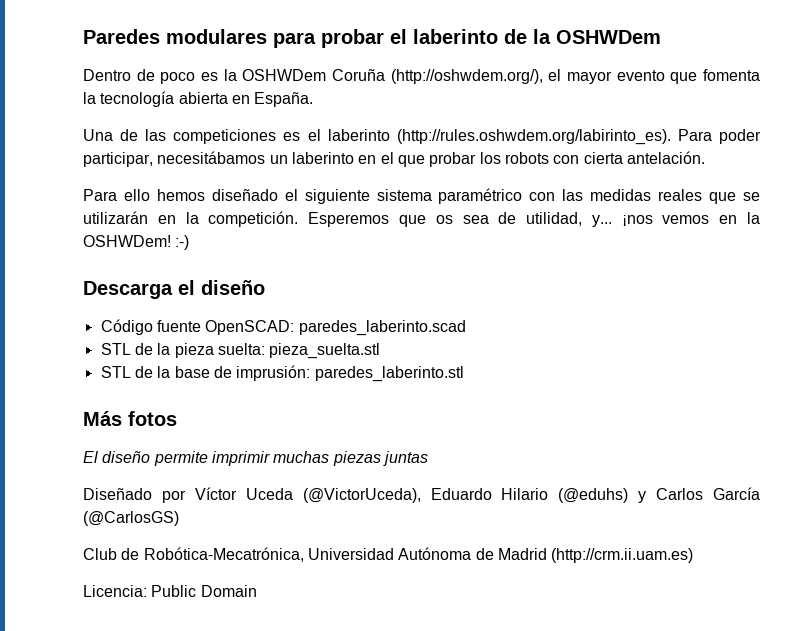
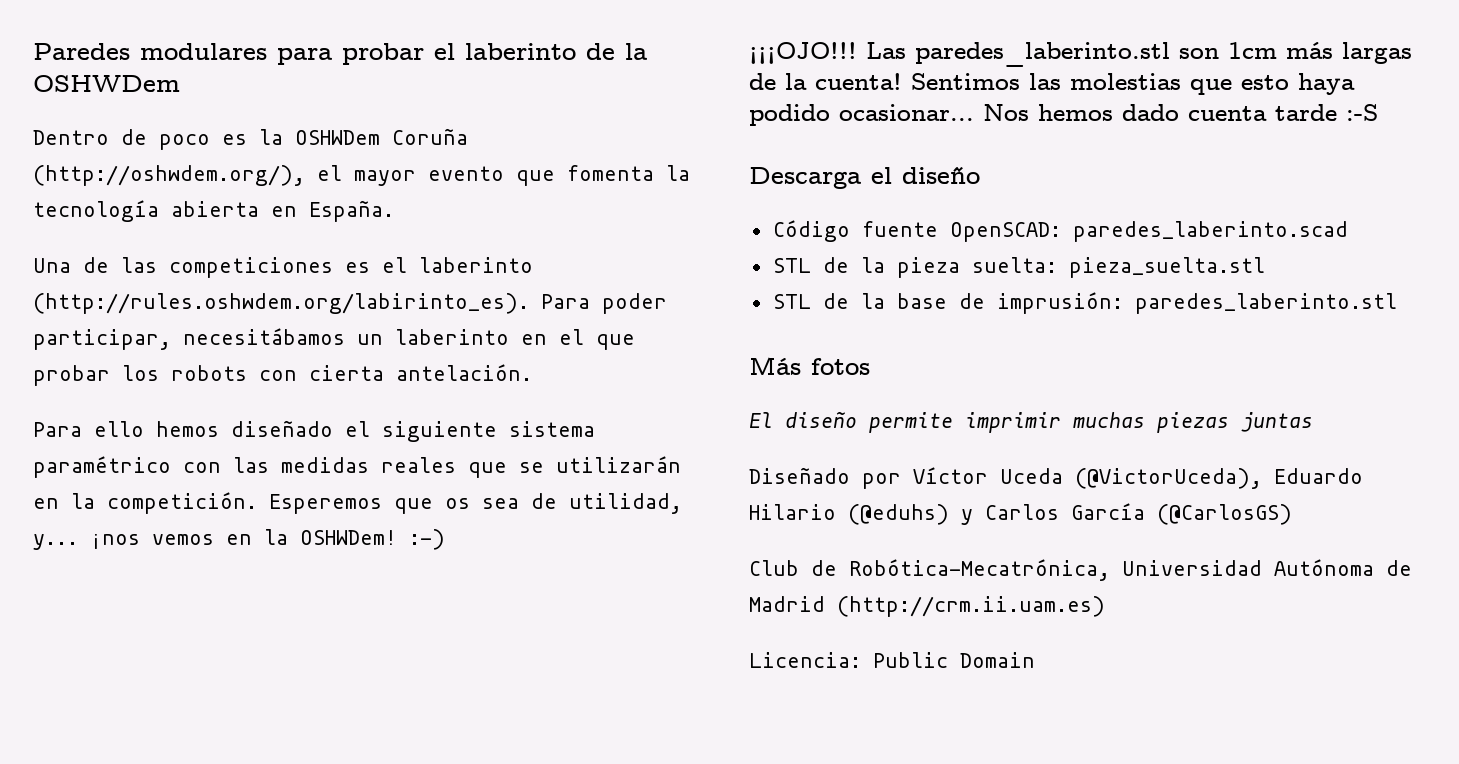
+ ¡¡¡OJO!!! Las paredes_laberinto.stl son 1cm más largas de la cuenta! Sentimos las molestias que esto haya podido ocasionar... Nos hemos dado cuenta tarde :-S

